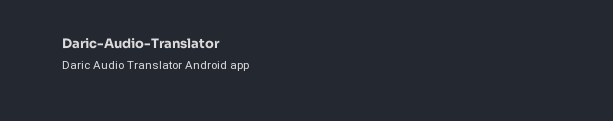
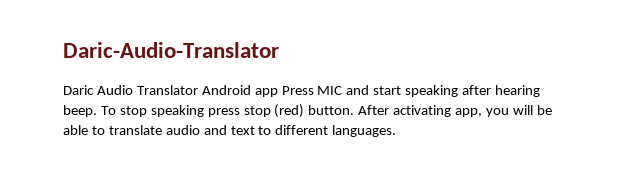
- Daric Audio Translator Android app
+ Daric Audio Translator Android app Press MIC and start speaking after hearing beep. To stop speaking press stop (red) button. After activating app, you will be able to translate audio and text to different languages.

